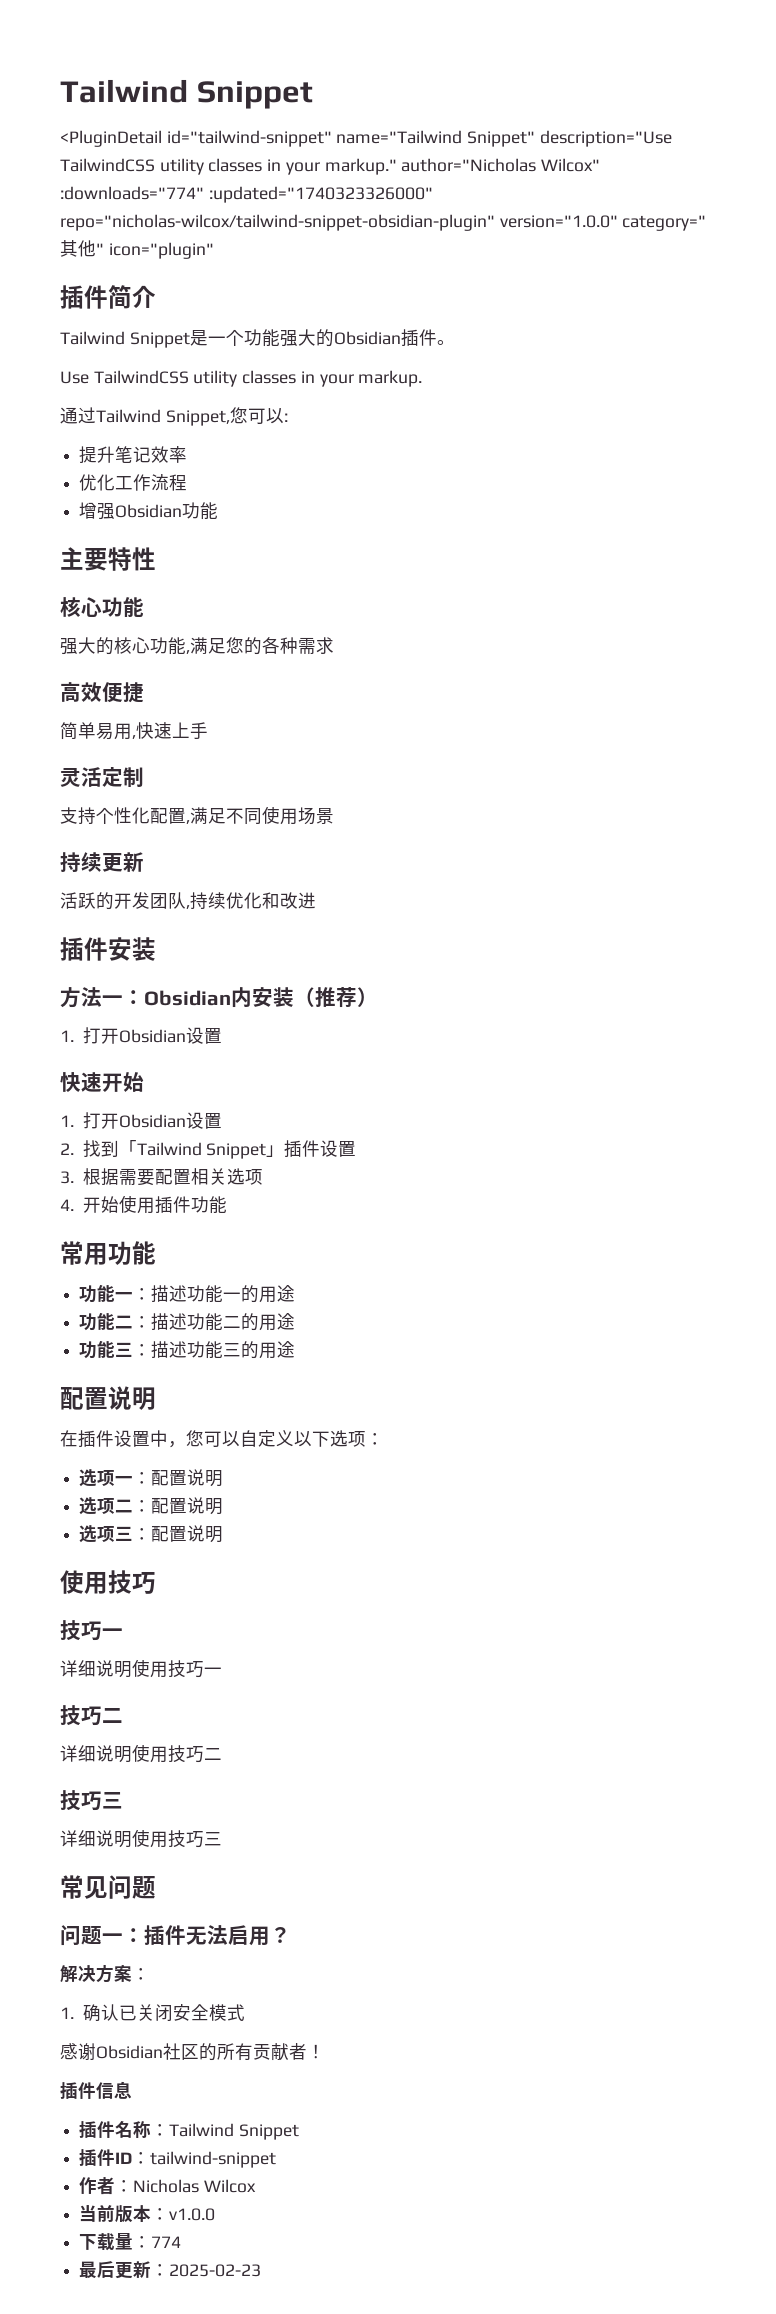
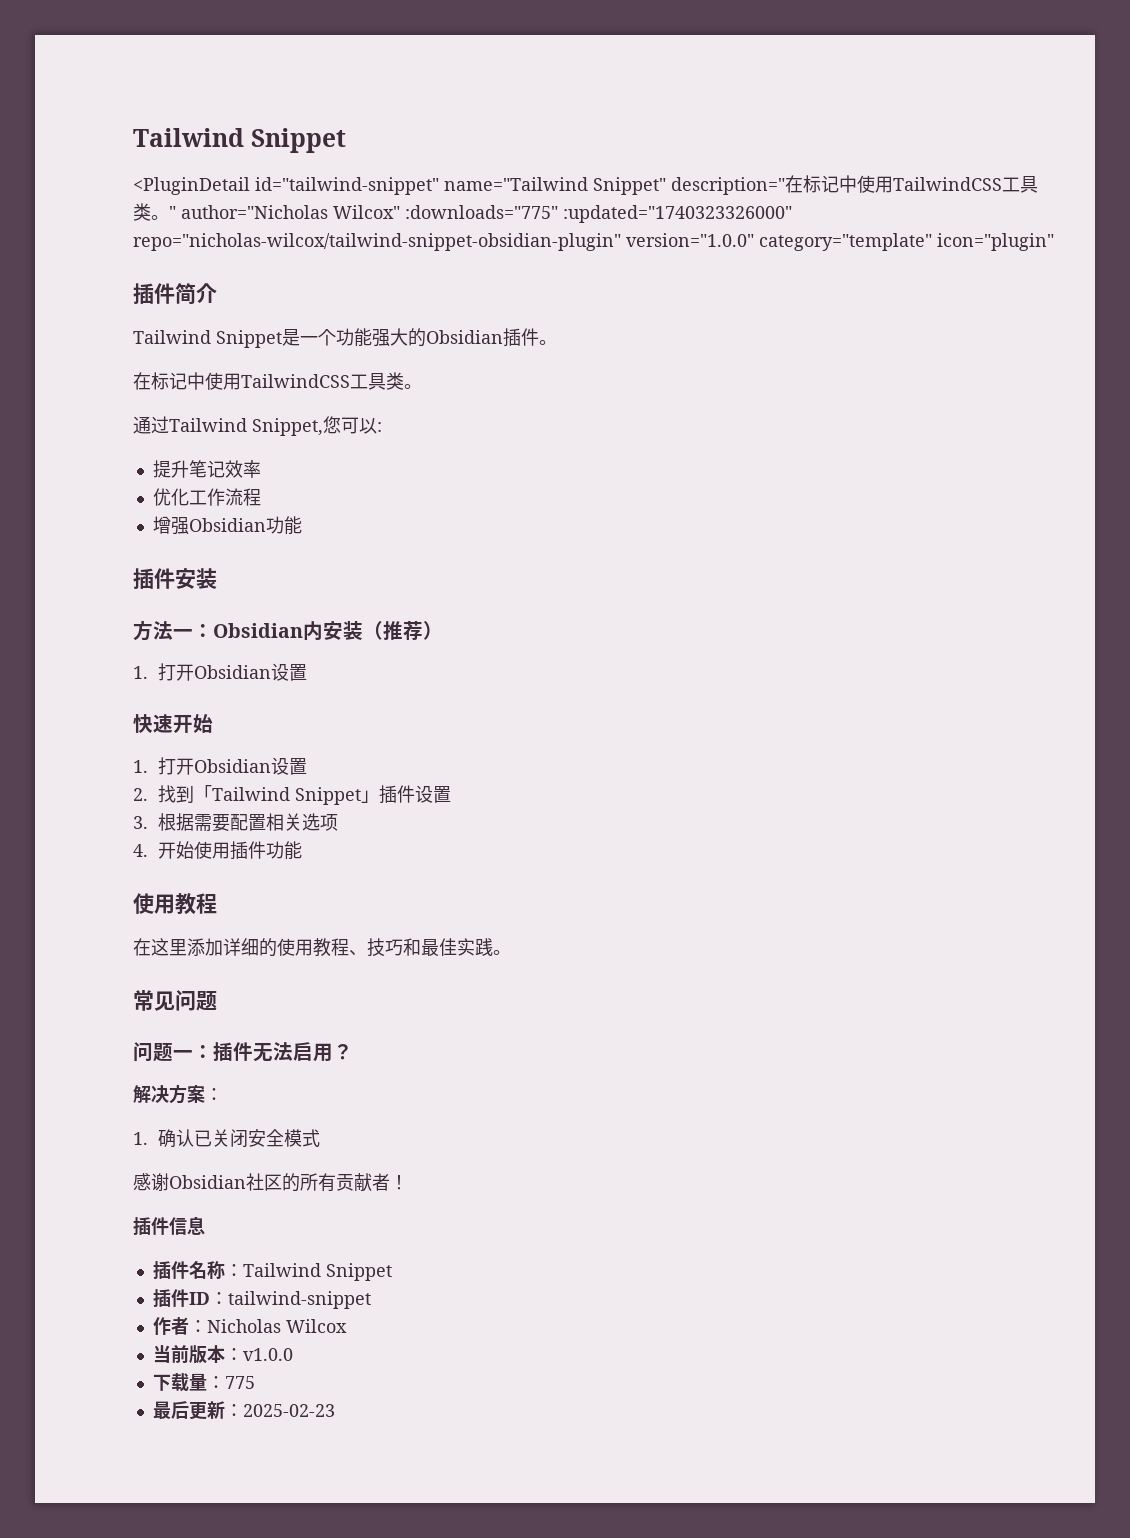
- <PluginDetail id="tailwind-snippet" name="Tailwind Snippet" description="Use TailwindCSS utility classes in your markup." author="Nicholas Wilcox" :downloads="774" :updated="1740323326000" repo="nicholas-wilcox/tailwind-snippet-obsidian-plugin" version="1.0.0" category="其他" icon="plugin"
+ <PluginDetail id="tailwind-snippet" name="Tailwind Snippet" description="在标记中使用TailwindCSS工具类。" author="Nicholas Wilcox" :downloads="775" :updated="1740323326000" repo="nicholas-wilcox/tailwind-snippet-obsidian-plugin" version="1.0.0" category="template" icon="plugin"
  Tailwind Snippet是一个功能强大的Obsidian插件。
- Use TailwindCSS utility classes in your markup.
+ 在标记中使用TailwindCSS工具类。
- 主要特性
- 核心功能
- 强大的核心功能,满足您的各种需求
- 高效便捷
- 简单易用,快速上手
- 灵活定制
- 支持个性化配置,满足不同使用场景
- 持续更新
- 活跃的开发团队,持续优化和改进
  4.开始使用插件功能
- 常用功能
- 功能一：描述功能一的用途
- 功能二：描述功能二的用途
- 功能三：描述功能三的用途
- 配置说明
- 在插件设置中，您可以自定义以下选项：
- 选项一：配置说明
- 选项二：配置说明
- 选项三：配置说明
- 使用技巧
- 技巧一
- 详细说明使用技巧一
- 技巧二
- 详细说明使用技巧二
- 技巧三
- 详细说明使用技巧三
+ 使用教程
+ 在这里添加详细的使用教程、技巧和最佳实践。
- 下载量：774
+ 下载量：775

